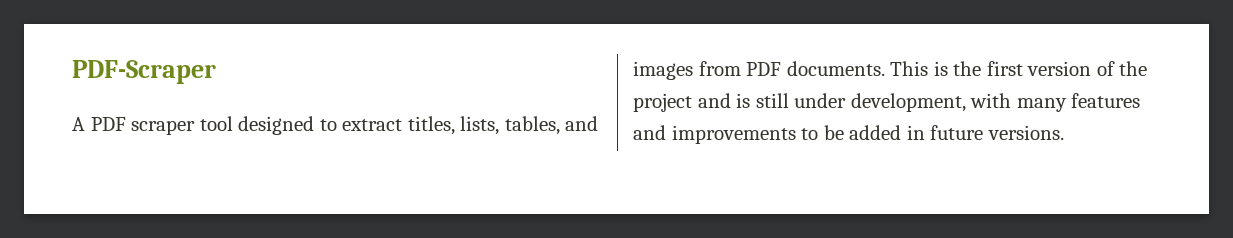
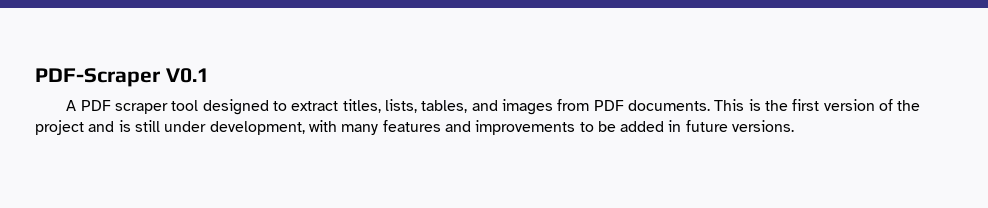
- PDF-Scraper
+ PDF-Scraper V0.1

